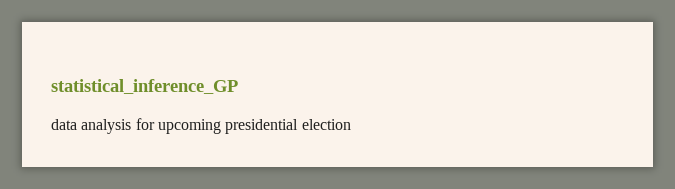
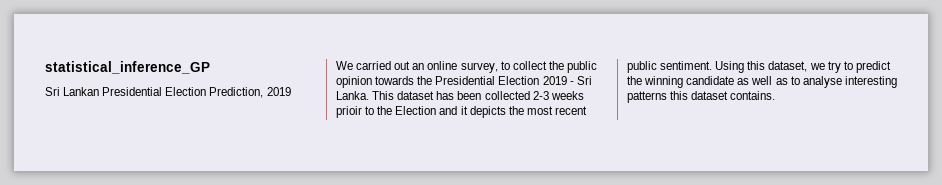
- data analysis for upcoming presidential election
+ Sri Lankan Presidential Election Prediction, 2019
+ We carried out an online survey, to collect the public opinion towards the Presidential Election 2019 - Sri Lanka. This dataset has been collected 2-3 weeks prioir to the Election and it depicts the most recent public sentiment. Using this dataset, we try to predict the winning candidate as well as to analyse interesting patterns this dataset contains.

